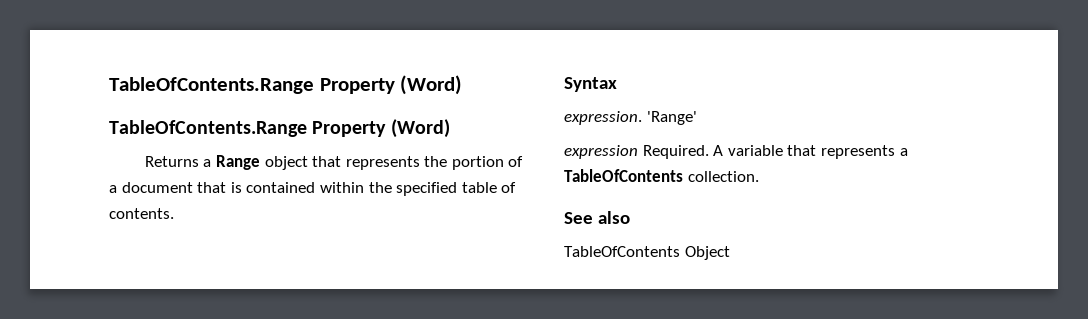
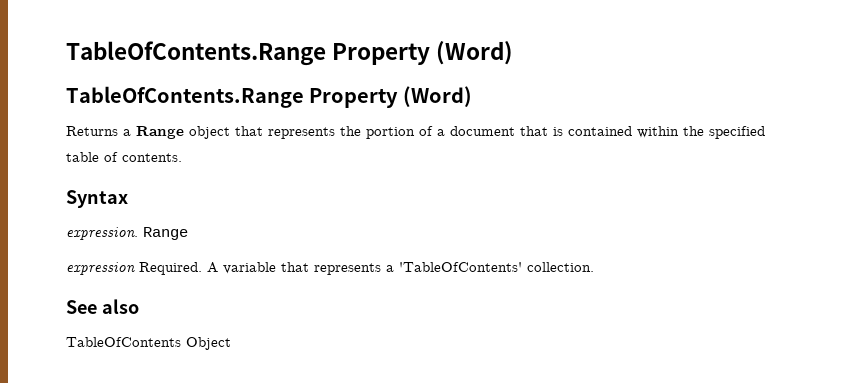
- expression. 'Range'
+ expression. Range
- A variable that represents a TableOfContents collection.
+ A variable that represents a 'TableOfContents' collection.

